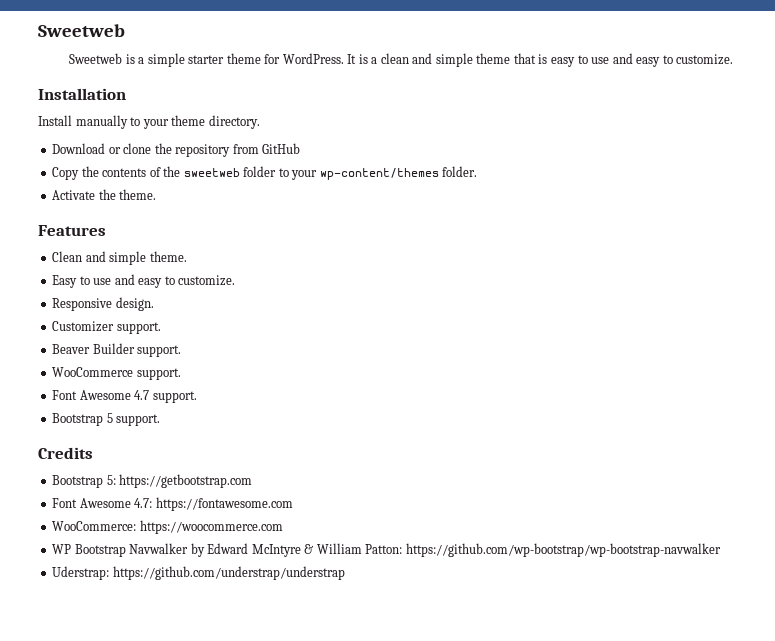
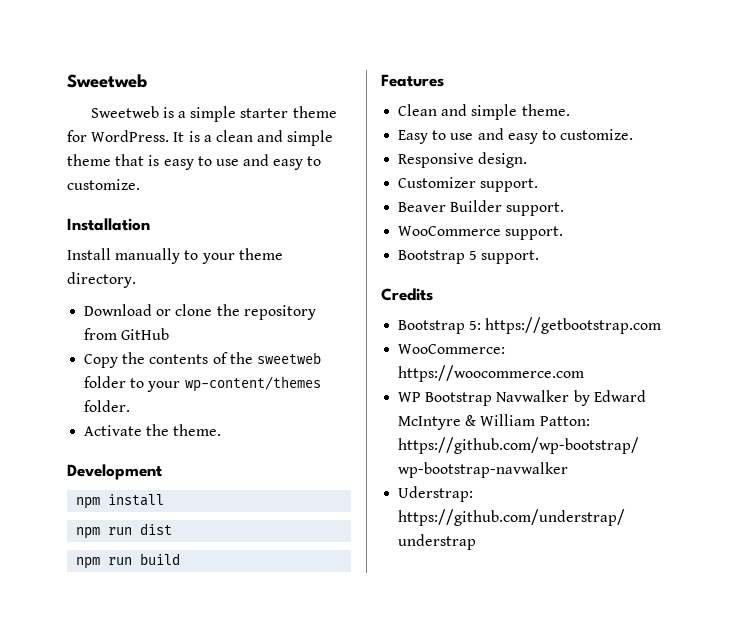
+ Development
+ npm install
+ npm run dist
+ npm run build
- Font Awesome 4.7 support.
- Font Awesome 4.7: https://fontawesome.com

